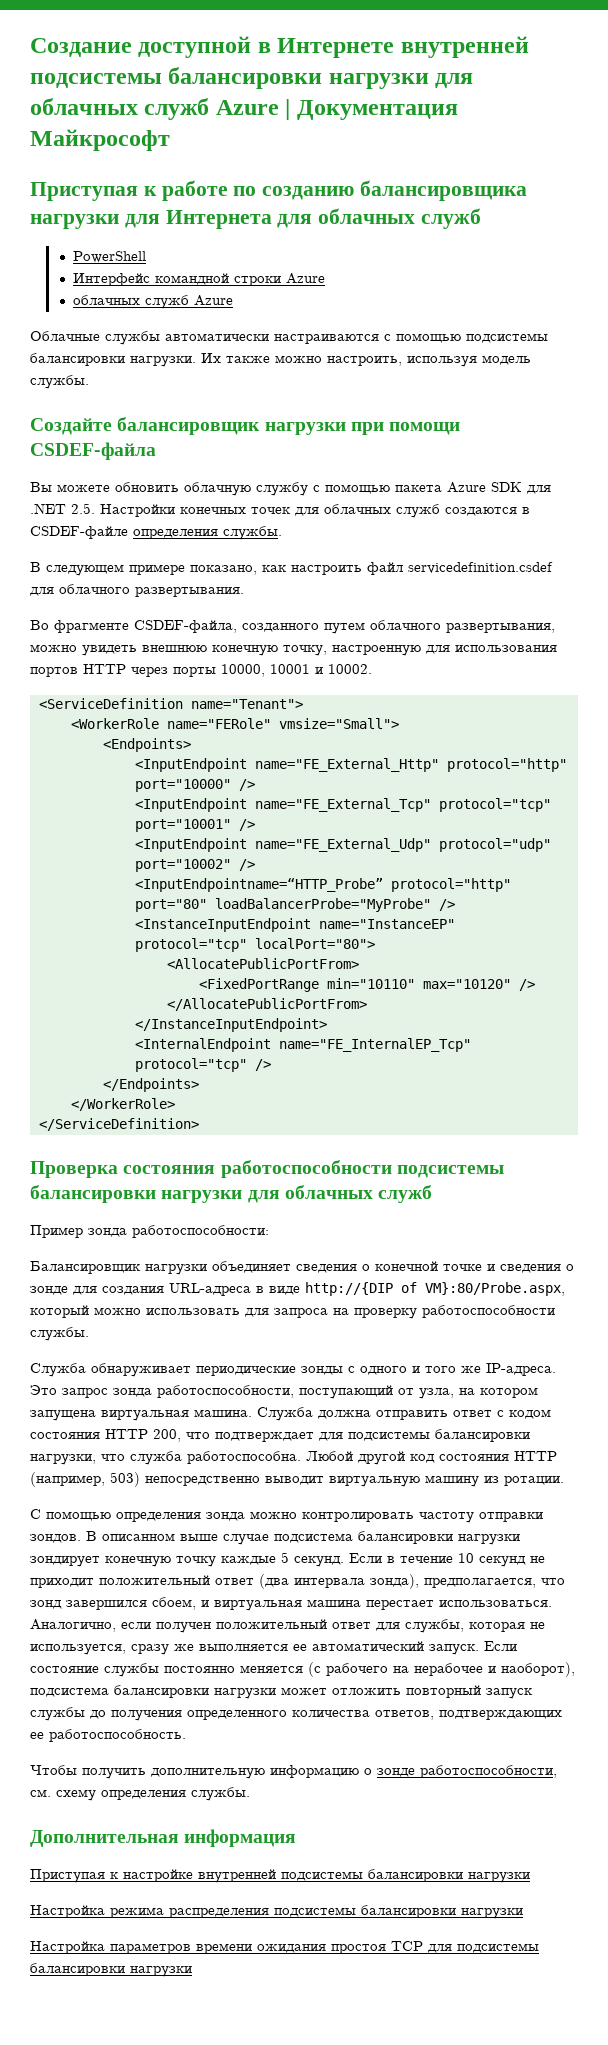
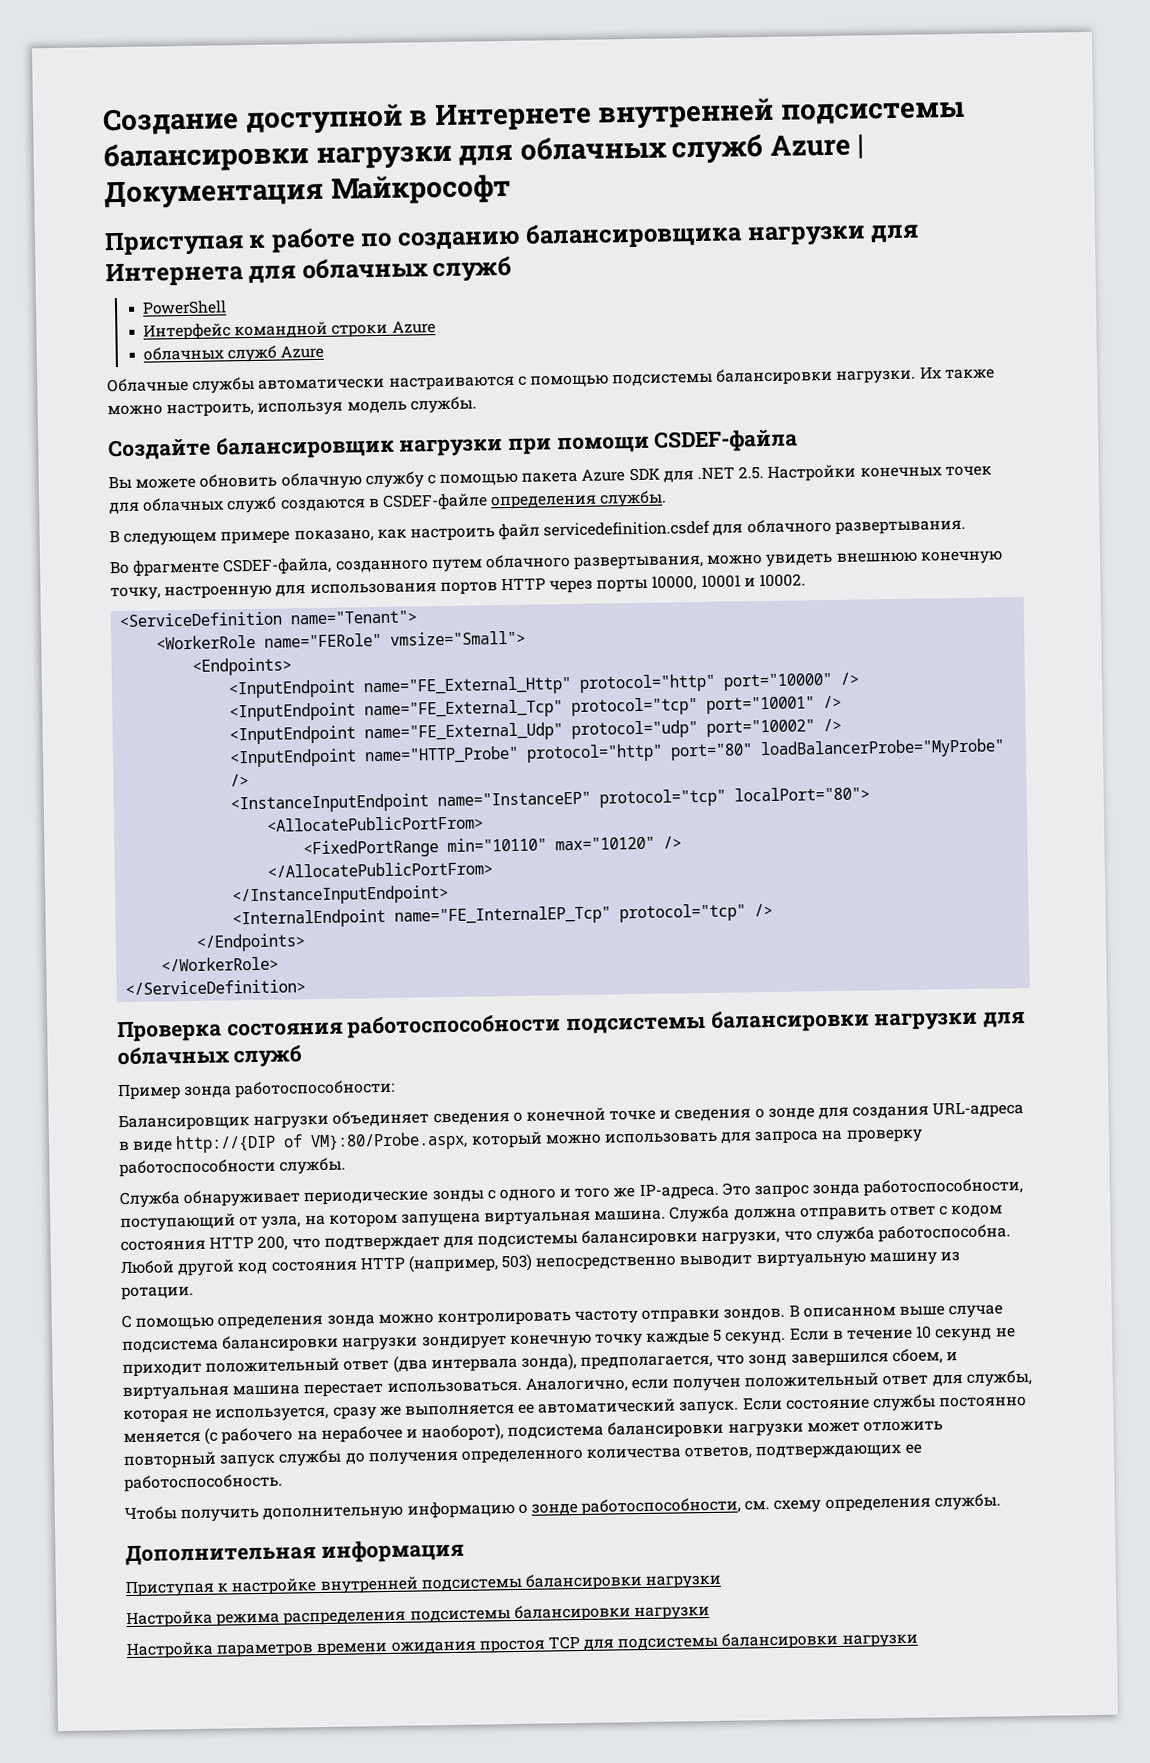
- <InputEndpointname=“HTTP_Probe” protocol="http" port="80" loadBalancerProbe="MyProbe" />
+ <InputEndpoint name="HTTP_Probe" protocol="http" port="80" loadBalancerProbe="MyProbe" />

